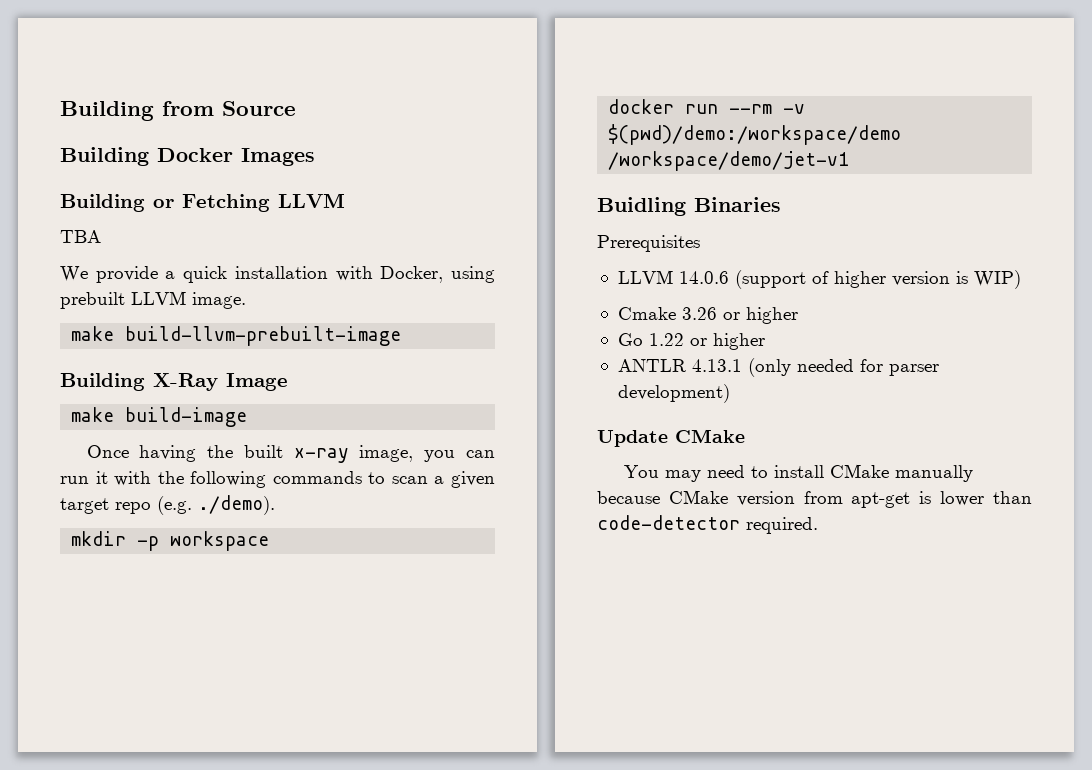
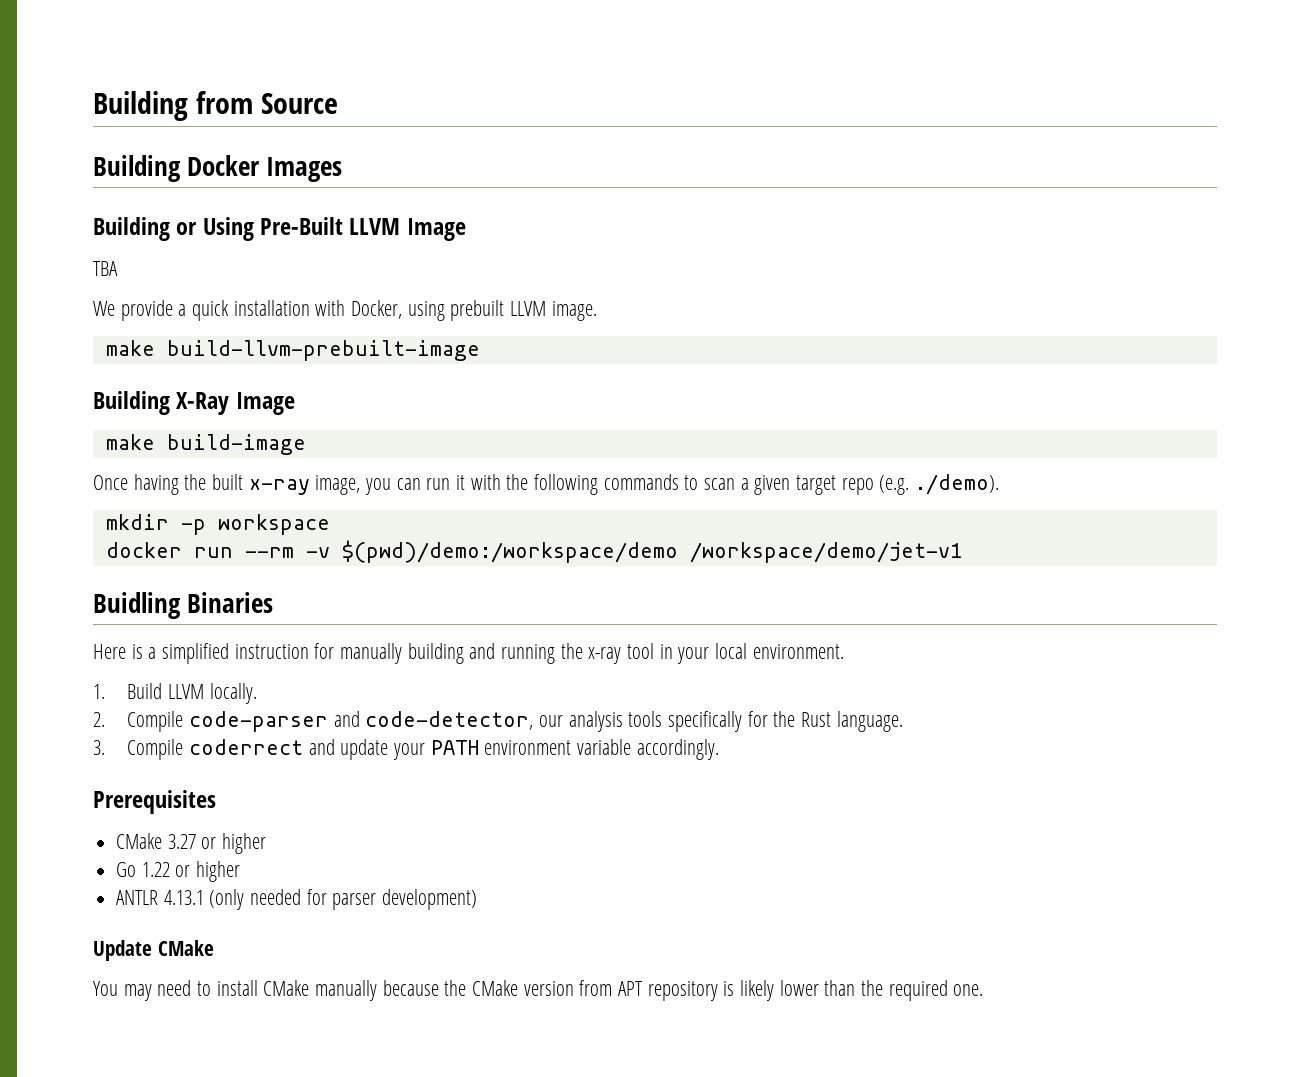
- Building or Fetching LLVM
+ Building or Using Pre-Built LLVM Image
+ Here is a simplified instruction for manually building and running the x-ray tool in your local environment.
+ 1. Build LLVM locally.
+ 2. Compile code-parser and code-detector, our analysis tools specifically for the Rust language.
+ 3. Compile coderrect and update your PATH environment variable accordingly.
  Prerequisites
- LLVM 14.0.6 (support of higher version is WIP)
- Cmake 3.26 or higher
+ CMake 3.27 or higher
- You may need to install CMake manually because CMake version from apt-get is lower than code-detector required.
+ You may need to install CMake manually because the CMake version from APT repository is likely lower than the required one.

